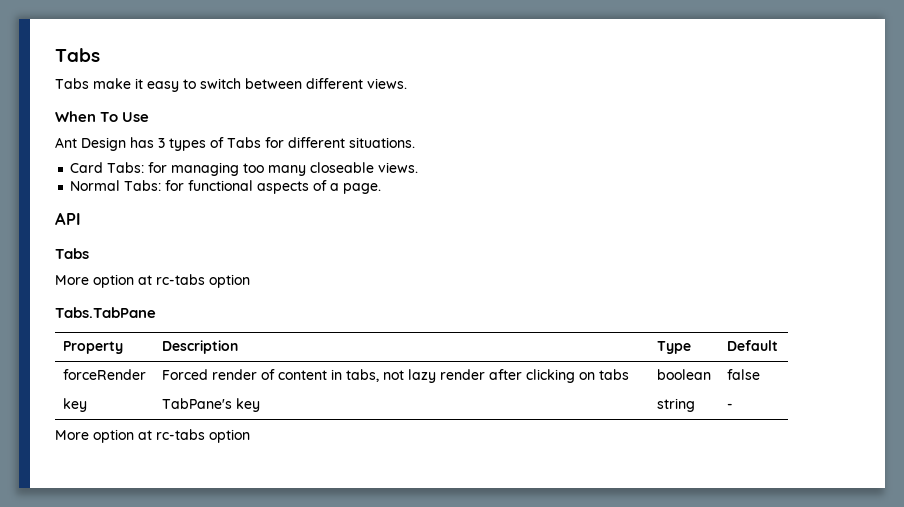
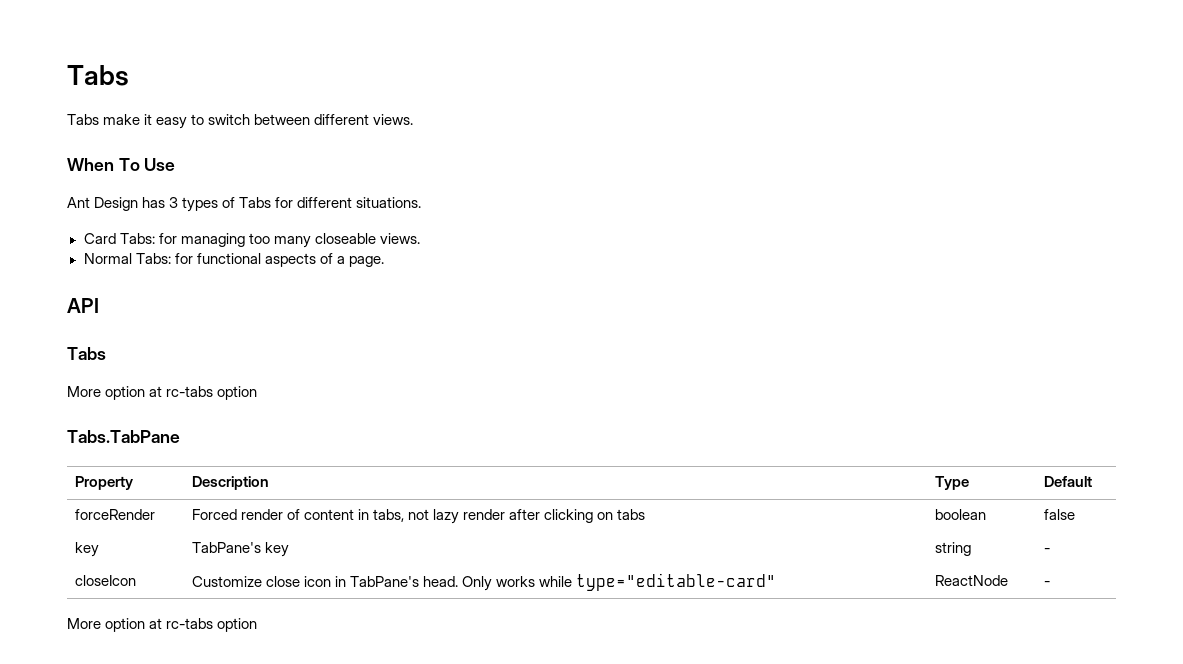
+ closeIcon | Customize close icon in TabPane's head. Only works while type="editable-card" | ReactNode | -

